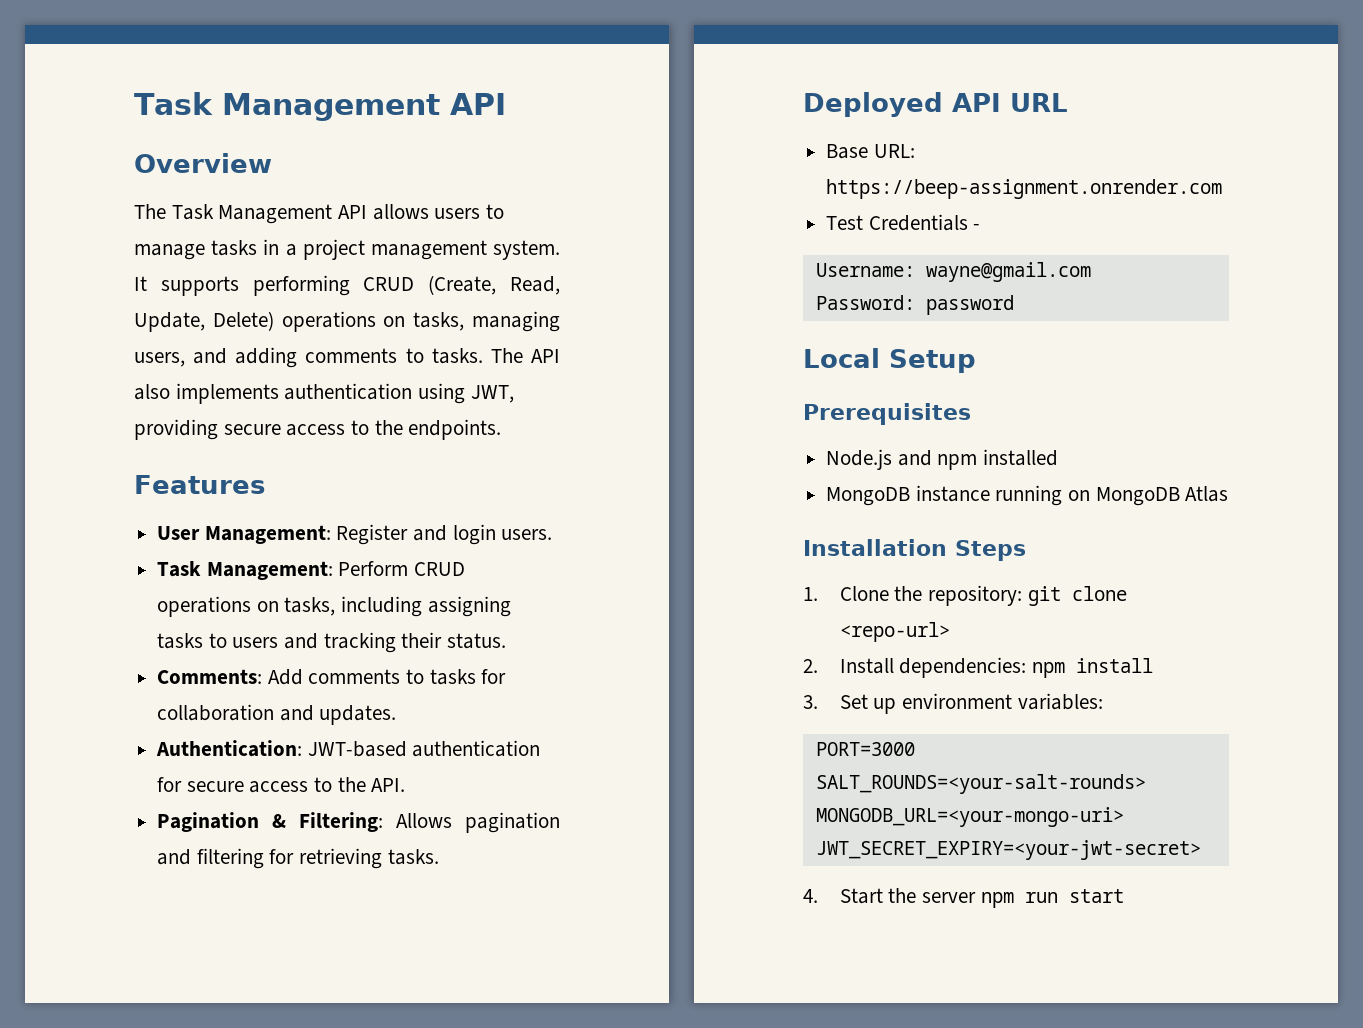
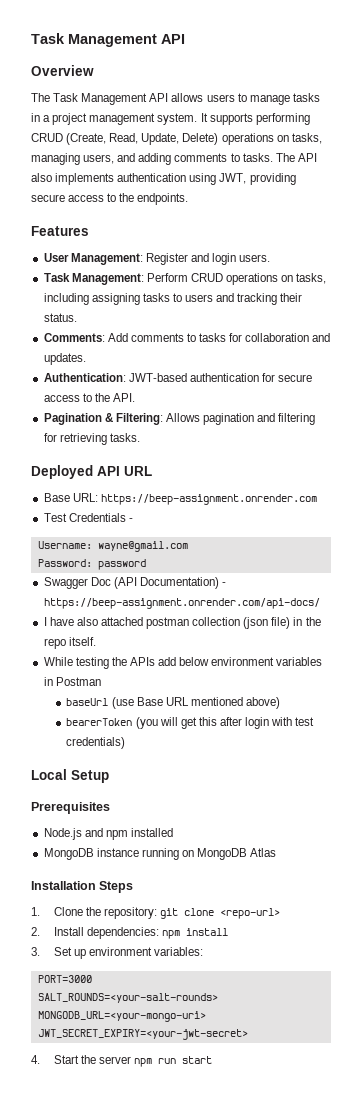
+ Swagger Doc (API Documentation) - https://beep-assignment.onrender.com/api-docs/
+ I have also attached postman collection (json file) in the repo itself.
+ While testing the APIs add below environment variables in Postman
+ baseUrl (use Base URL mentioned above)
+ bearerToken (you will get this after login with test credentials)

